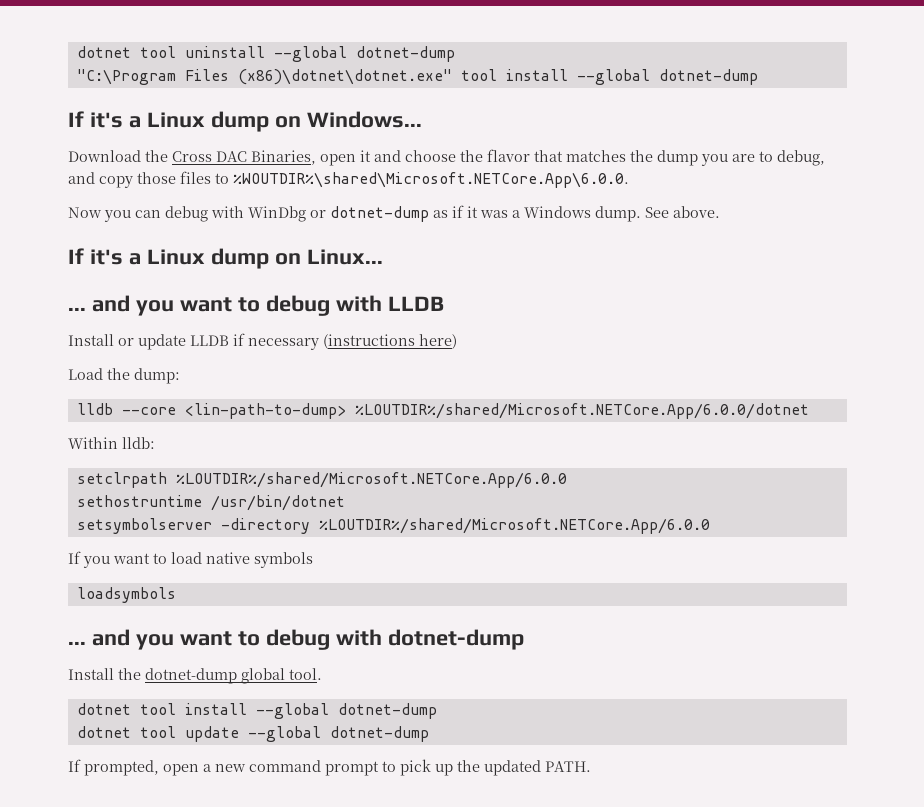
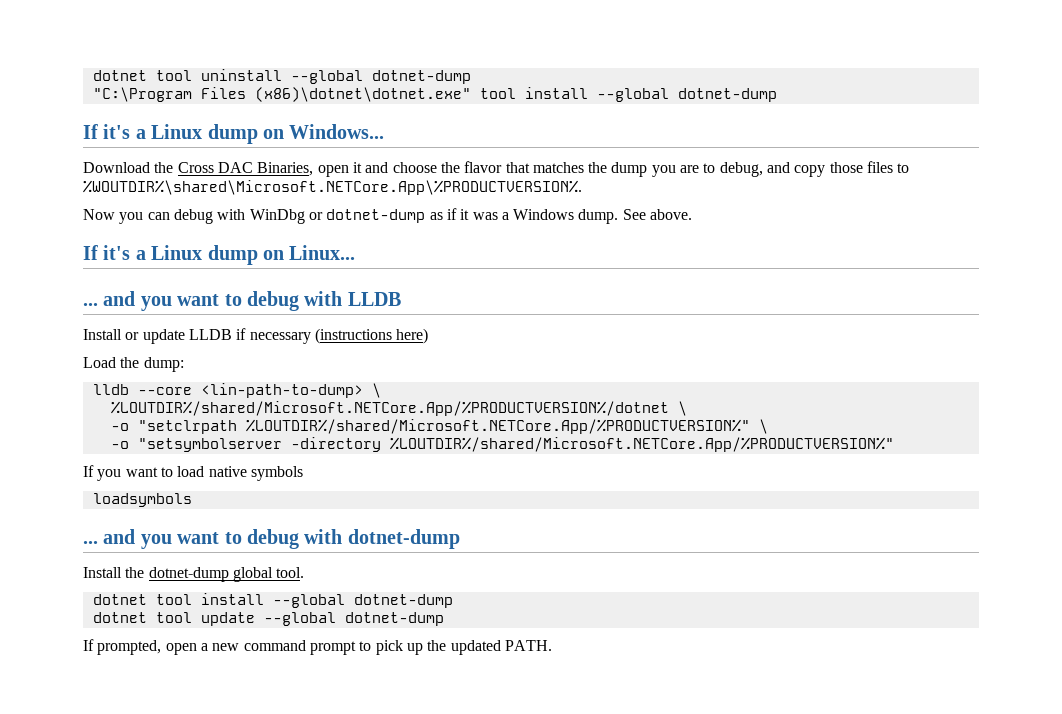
- Download the Cross DAC Binaries, open it and choose the flavor that matches the dump you are to debug, and copy those files to %WOUTDIR%\shared\Microsoft.NETCore.App\6.0.0.
+ Download the Cross DAC Binaries, open it and choose the flavor that matches the dump you are to debug, and copy those files to %WOUTDIR%\shared\Microsoft.NETCore.App\%PRODUCTVERSION%.
- lldb --core <lin-path-to-dump> %LOUTDIR%/shared/Microsoft.NETCore.App/6.0.0/dotnet
- Within lldb:
- setclrpath %LOUTDIR%/shared/Microsoft.NETCore.App/6.0.0
- sethostruntime /usr/bin/dotnet
- setsymbolserver -directory %LOUTDIR%/shared/Microsoft.NETCore.App/6.0.0
+ lldb --core <lin-path-to-dump> \
+ %LOUTDIR%/shared/Microsoft.NETCore.App/%PRODUCTVERSION%/dotnet \
+ -o "setclrpath %LOUTDIR%/shared/Microsoft.NETCore.App/%PRODUCTVERSION%" \
+ -o "setsymbolserver -directory %LOUTDIR%/shared/Microsoft.NETCore.App/%PRODUCTVERSION%"

